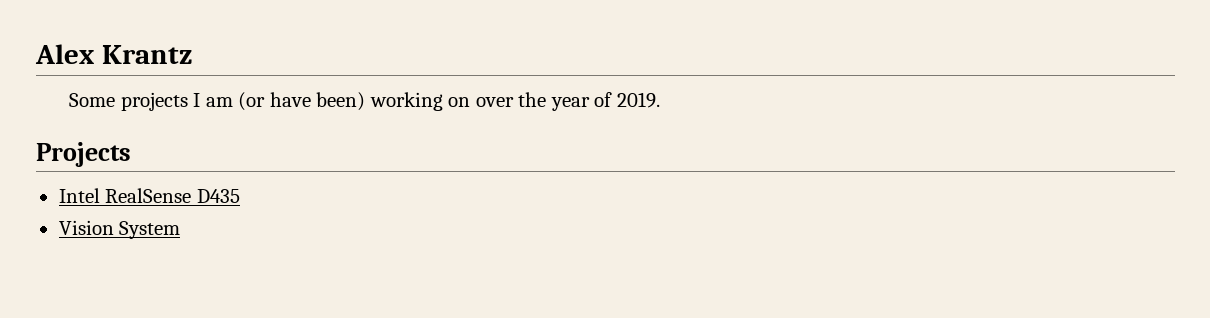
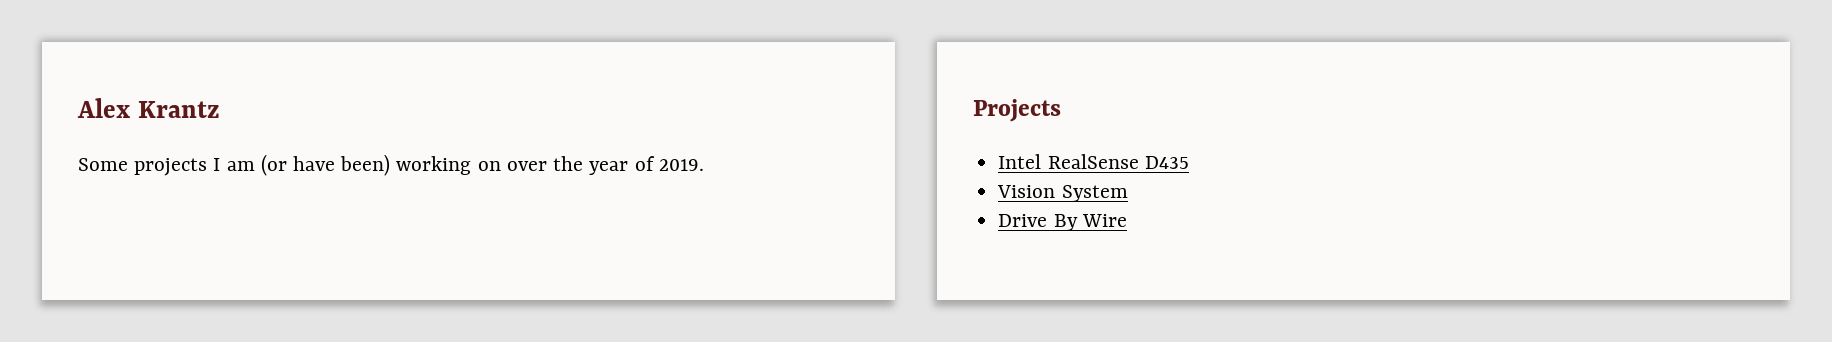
+ Drive By Wire

